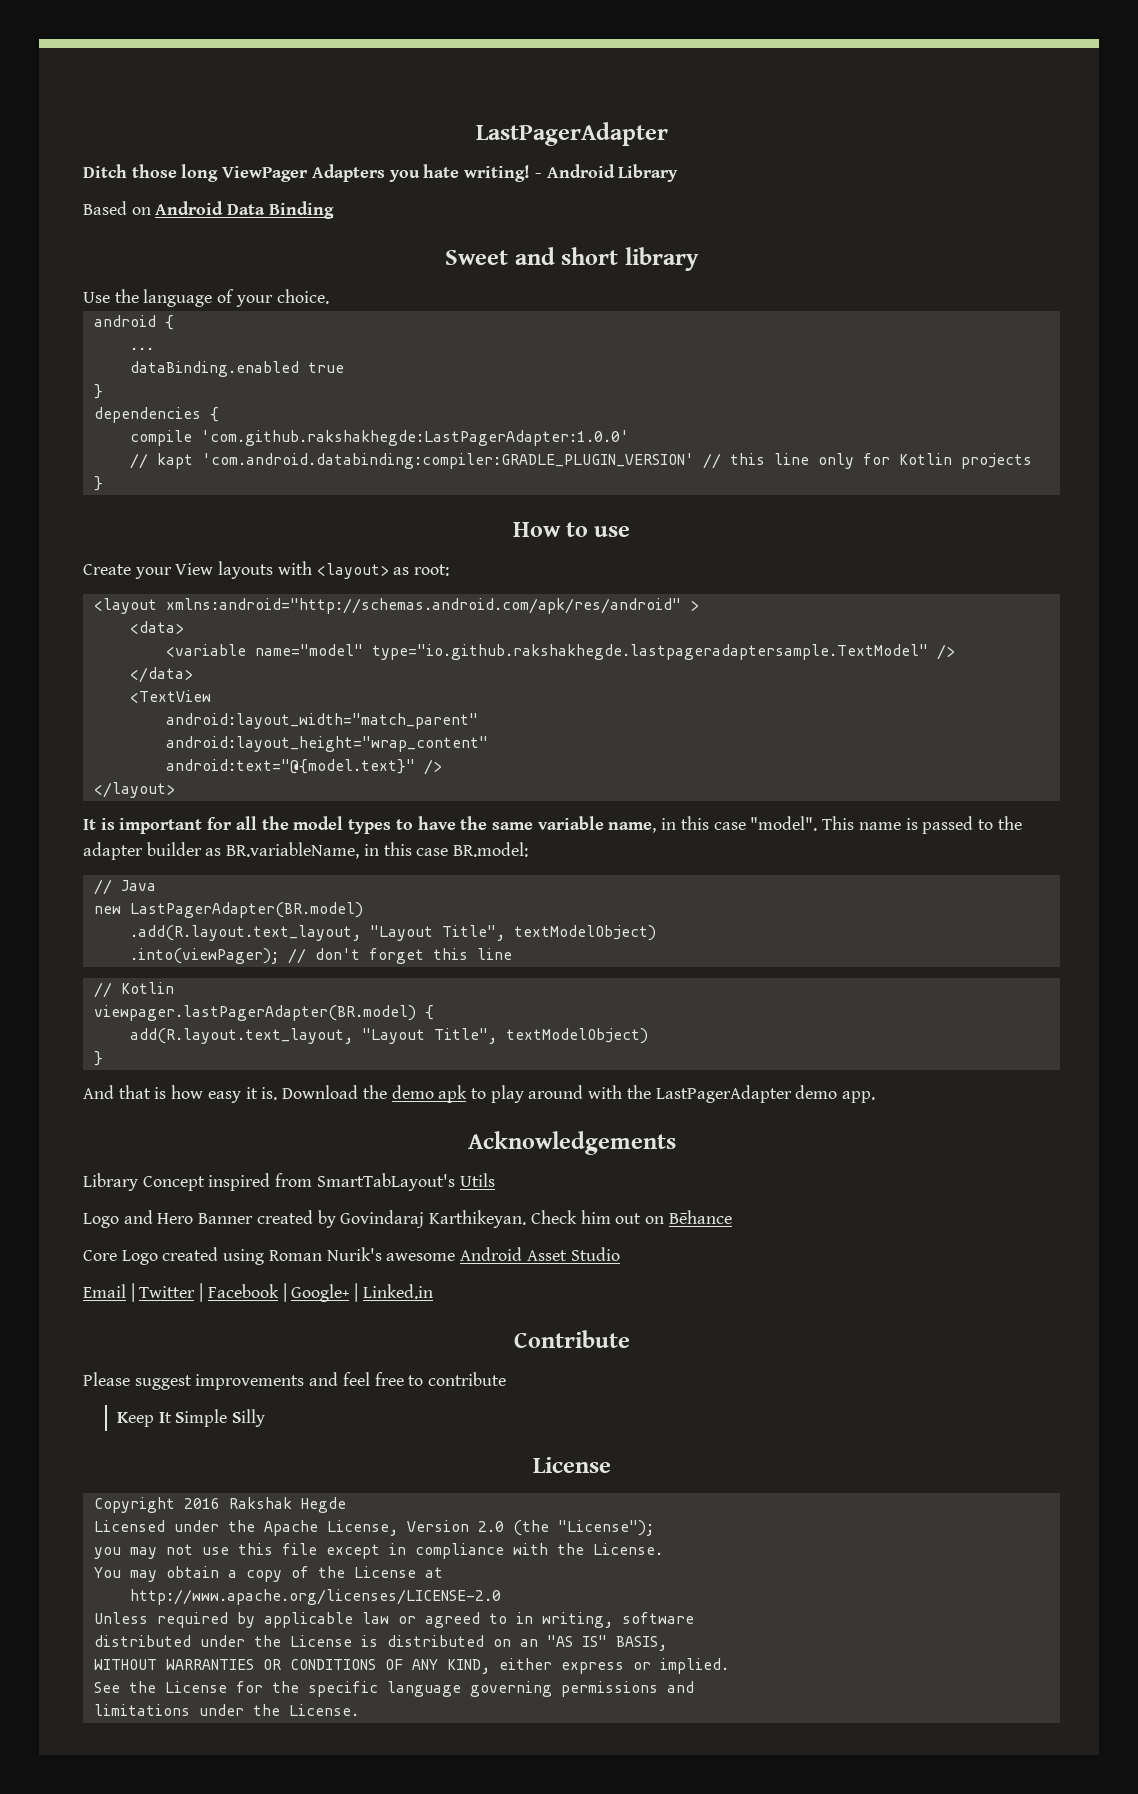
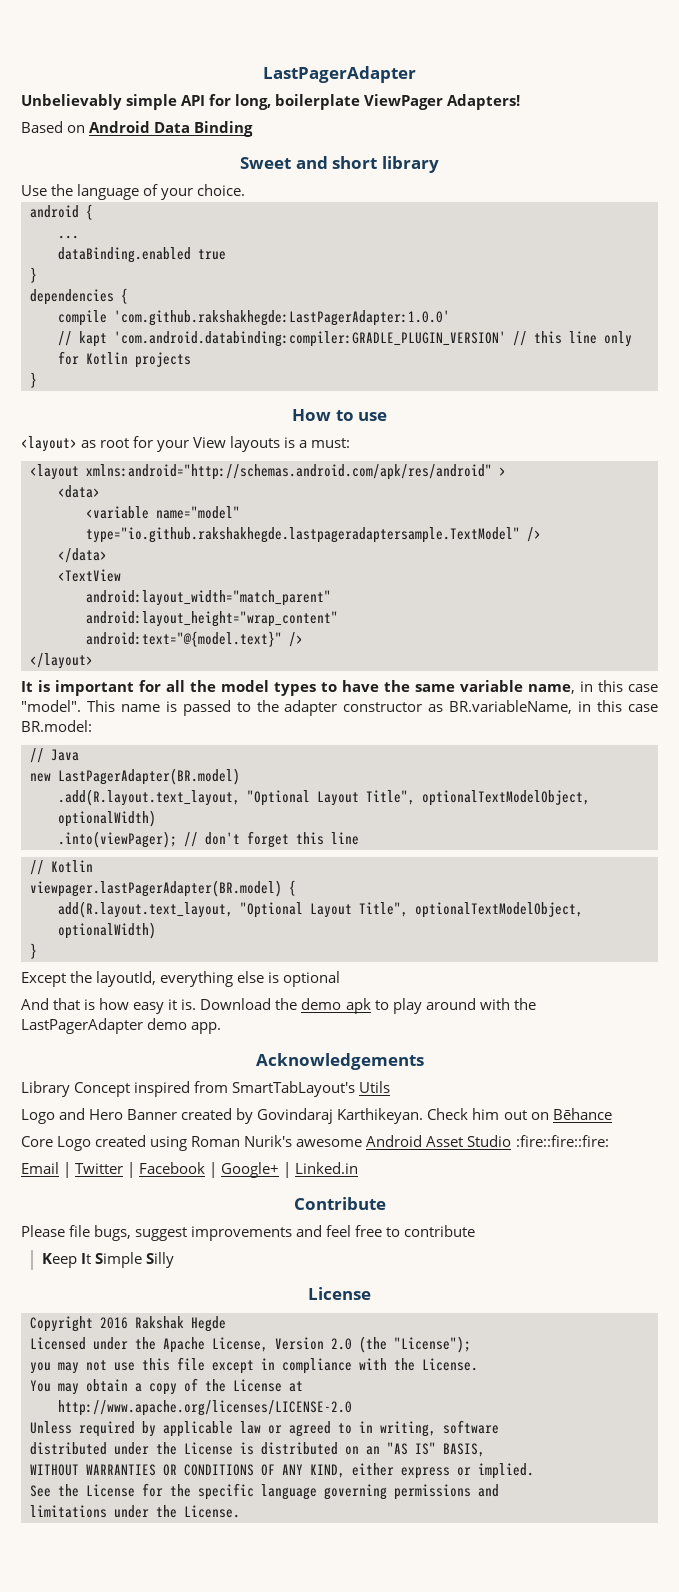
- Ditch those long ViewPager Adapters you hate writing! - Android Library
+ Unbelievably simple API for long, boilerplate ViewPager Adapters!
- Create your View layouts with <layout> as root:
+ <layout> as root for your View layouts is a must:
- This name is passed to the adapter builder as BR.variableName, in this case BR.model:
+ This name is passed to the adapter constructor as BR.variableName, in this case BR.model:
- .add(R.layout.text_layout, "Layout Title", textModelObject)
+ .add(R.layout.text_layout, "Optional Layout Title", optionalTextModelObject, optionalWidth)
- add(R.layout.text_layout, "Layout Title", textModelObject)
+ add(R.layout.text_layout, "Optional Layout Title", optionalTextModelObject, optionalWidth)
  }
+ Except the layoutId, everything else is optional
- Core Logo created using Roman Nurik's awesome Android Asset Studio
+ Core Logo created using Roman Nurik's awesome Android Asset Studio :fire::fire::fire:
- Please suggest improvements and feel free to contribute
+ Please file bugs, suggest improvements and feel free to contribute

